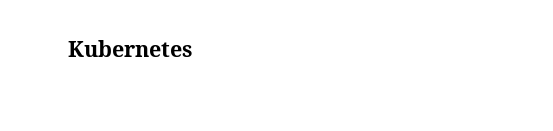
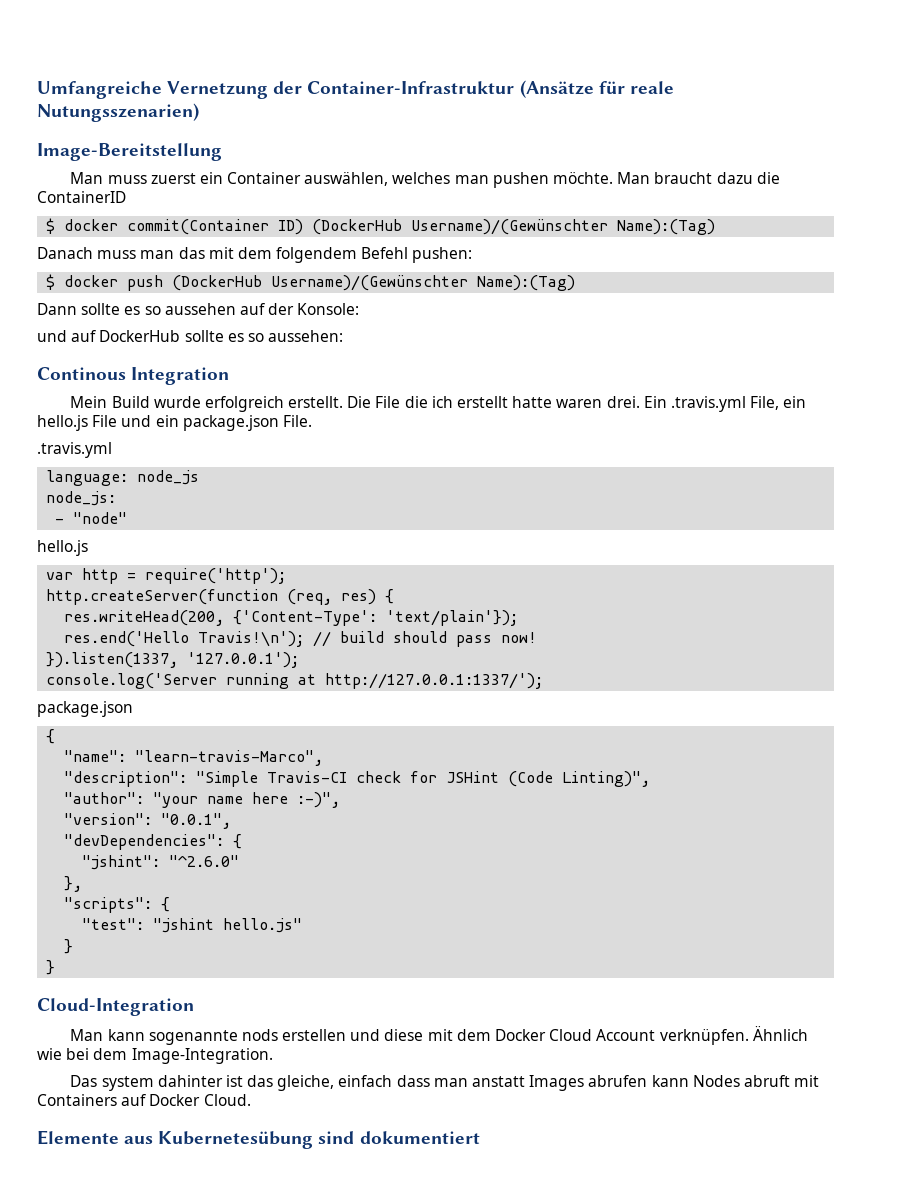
- Kubernetes
+ Umfangreiche Vernetzung der Container-Infrastruktur (Ansätze für reale Nutungsszenarien)
+ Image-Bereitstellung
+ Man muss zuerst ein Container auswählen, welches man pushen möchte. Man braucht dazu die ContainerID
+ $ docker commit(Container ID) (DockerHub Username)/(Gewünschter Name):(Tag)
+ Danach muss man das mit dem folgendem Befehl pushen:
+ $ docker push (DockerHub Username)/(Gewünschter Name):(Tag)
+ Dann sollte es so aussehen auf der Konsole:
+ und auf DockerHub sollte es so aussehen:
+ Continous Integration
+ Mein Build wurde erfolgreich erstellt. Die File die ich erstellt hatte waren drei. Ein .travis.yml File, ein hello.js File und ein package.json File.
+ .travis.yml
+ language: node_js
+ node_js:
+ - "node"
+ hello.js
+ var http = require('http');
+ http.createServer(function (req, res) {
+ res.writeHead(200, {'Content-Type': 'text/plain'});
+ res.end('Hello Travis!\n'); // build should pass now!
+ }).listen(1337, '127.0.0.1');
+ console.log('Server running at http://127.0.0.1:1337/');
+ package.json
+ {
+ "name": "learn-travis-Marco",
+ "description": "Simple Travis-CI check for JSHint (Code Linting)",
+ "author": "your name here :-)",
+ "version": "0.0.1",
+ "devDependencies": {
+ "jshint": "^2.6.0"
+ },
+ "scripts": {
+ "test": "jshint hello.js"
+ }
+ }
+ Cloud-Integration
+ Man kann sogenannte nods erstellen und diese mit dem Docker Cloud Account verknüpfen. Ähnlich wie bei dem Image-Integration.
+ Das system dahinter ist das gleiche, einfach dass man anstatt Images abrufen kann Nodes abruft mit Containers auf Docker Cloud.
+ Elemente aus Kubernetesübung sind dokumentiert

